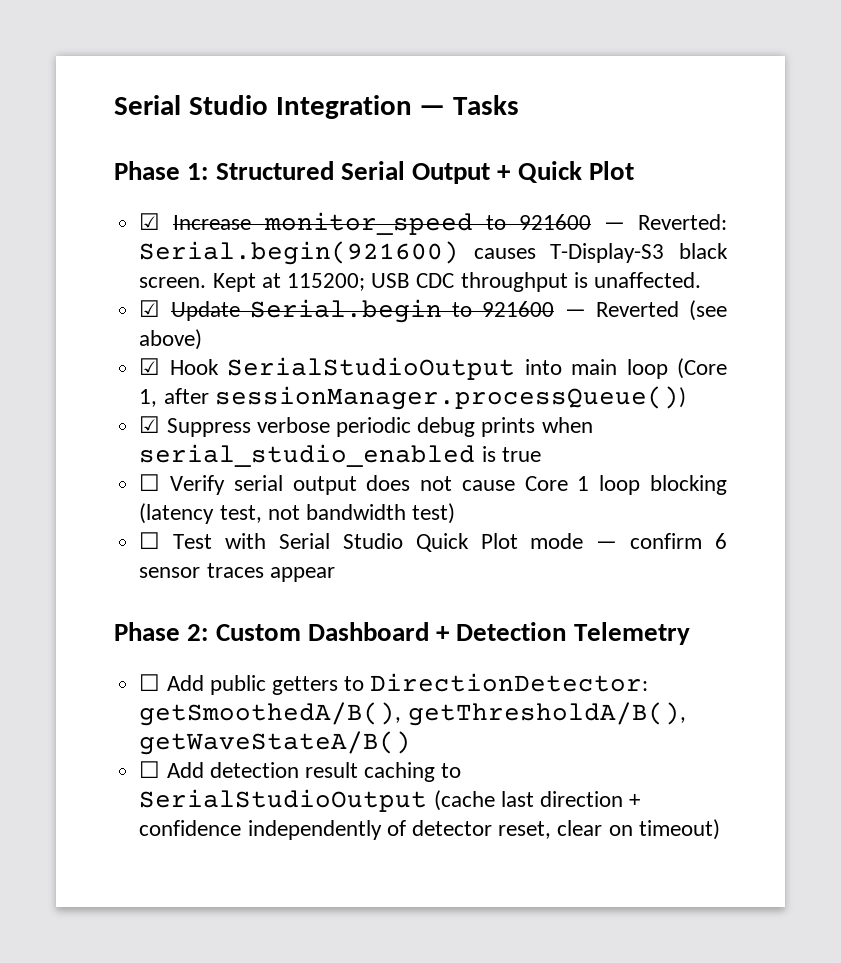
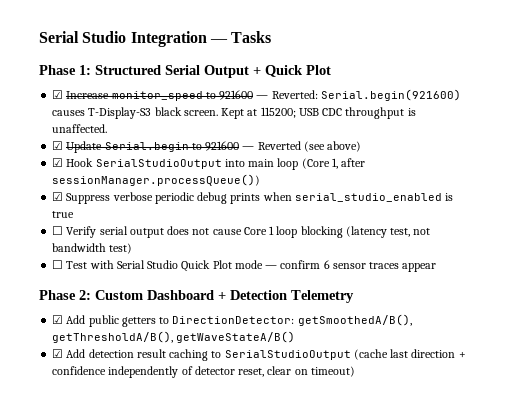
- ☐ Add public getters to DirectionDetector: getSmoothedA/B(), getThresholdA/B(), getWaveStateA/B()
+ ☑ Add public getters to DirectionDetector: getSmoothedA/B(), getThresholdA/B(), getWaveStateA/B()
- ☐ Add detection result caching to SerialStudioOutput (cache last direction + confidence independently of detector reset, clear on timeout)
+ ☑ Add detection result caching to SerialStudioOutput (cache last direction + confidence independently of detector reset, clear on timeout)

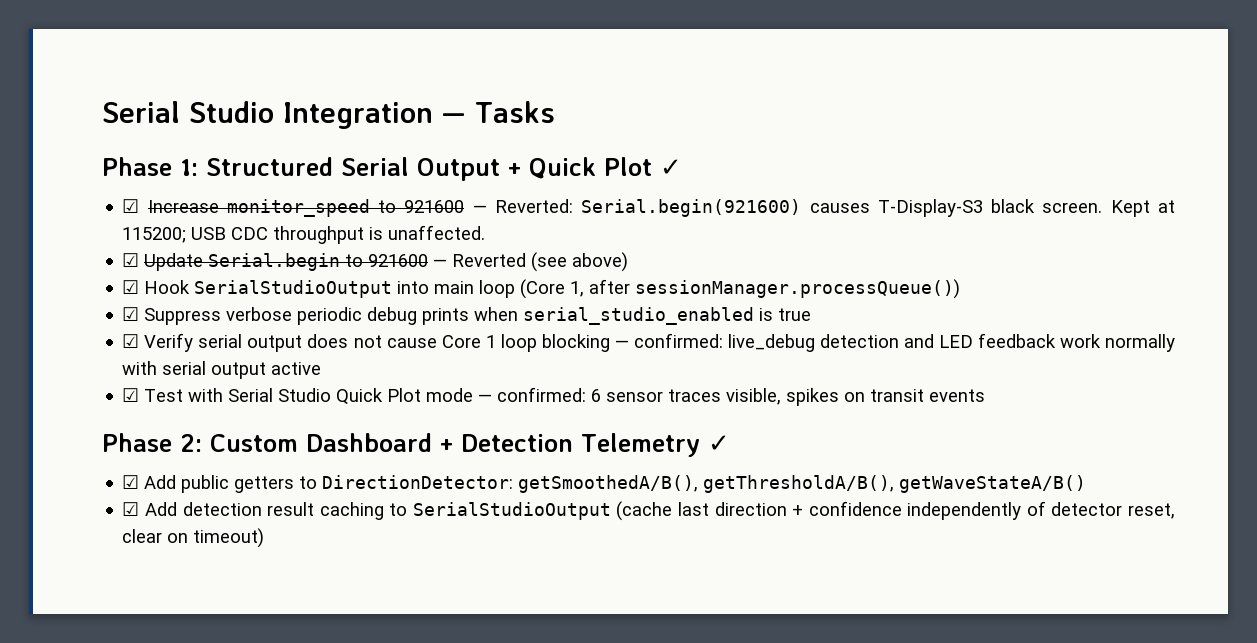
- Phase 1: Structured Serial Output + Quick Plot
+ Phase 1: Structured Serial Output + Quick Plot ✓
- ☐ Verify serial output does not cause Core 1 loop blocking (latency test, not bandwidth test)
- ☐ Test with Serial Studio Quick Plot mode — confirm 6 sensor traces appear
+ ☑ Verify serial output does not cause Core 1 loop blocking — confirmed: live_debug detection and LED feedback work normally with serial output active
+ ☑ Test with Serial Studio Quick Plot mode — confirmed: 6 sensor traces visible, spikes on transit events
- Phase 2: Custom Dashboard + Detection Telemetry
+ Phase 2: Custom Dashboard + Detection Telemetry ✓

